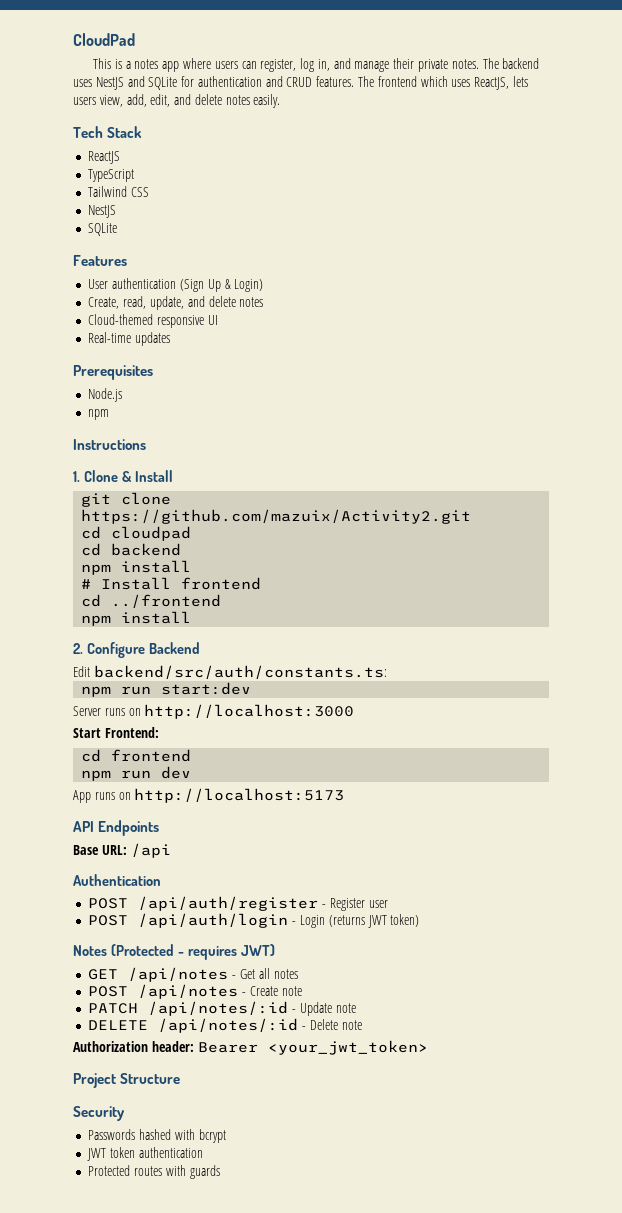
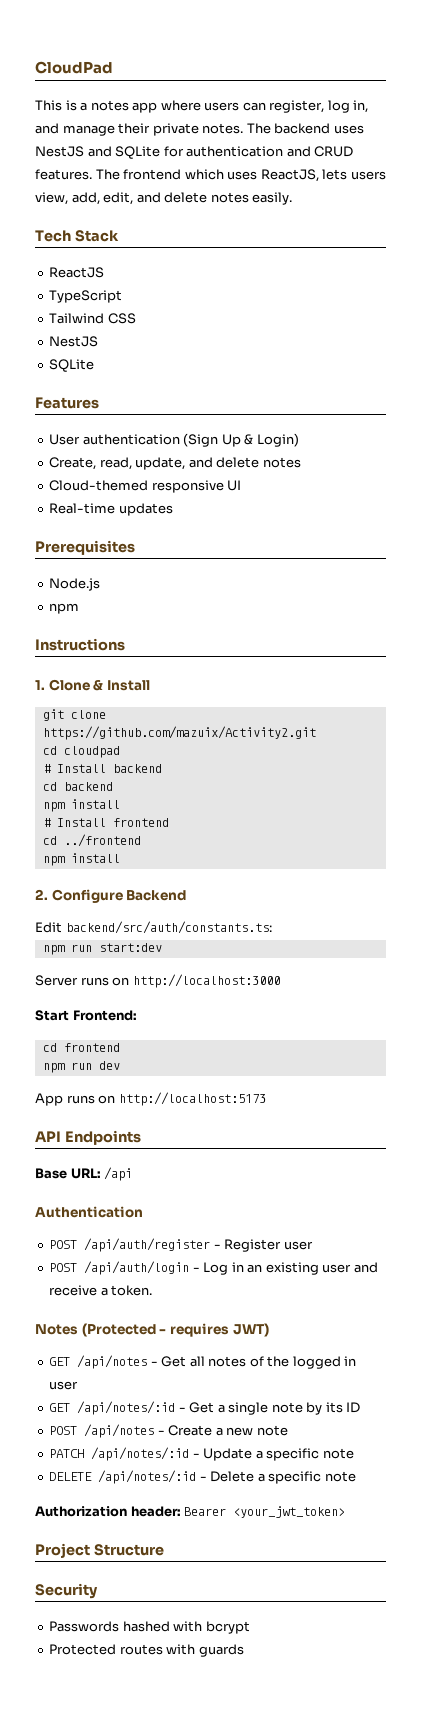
+ # Install backend
- POST /api/auth/login - Login (returns JWT token)
+ POST /api/auth/login - Log in an existing user and receive a token.
- GET /api/notes - Get all notes
+ GET /api/notes - Get all notes of the logged in user
+ GET /api/notes/:id - Get a single note by its ID
- POST /api/notes - Create note
+ POST /api/notes - Create a new note
- PATCH /api/notes/:id - Update note
+ PATCH /api/notes/:id - Update a specific note
- DELETE /api/notes/:id - Delete note
+ DELETE /api/notes/:id - Delete a specific note
- JWT token authentication

